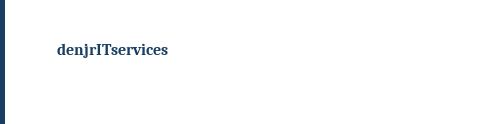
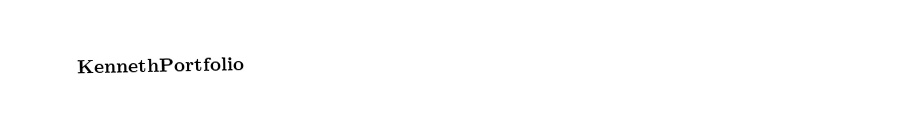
- denjrITservices
+ KennethPortfolio

